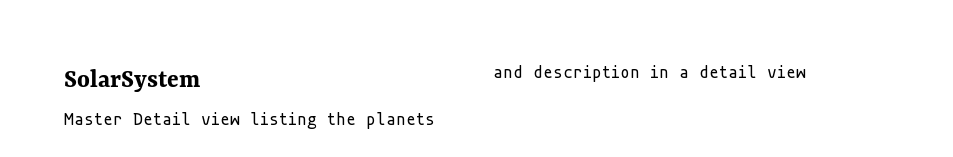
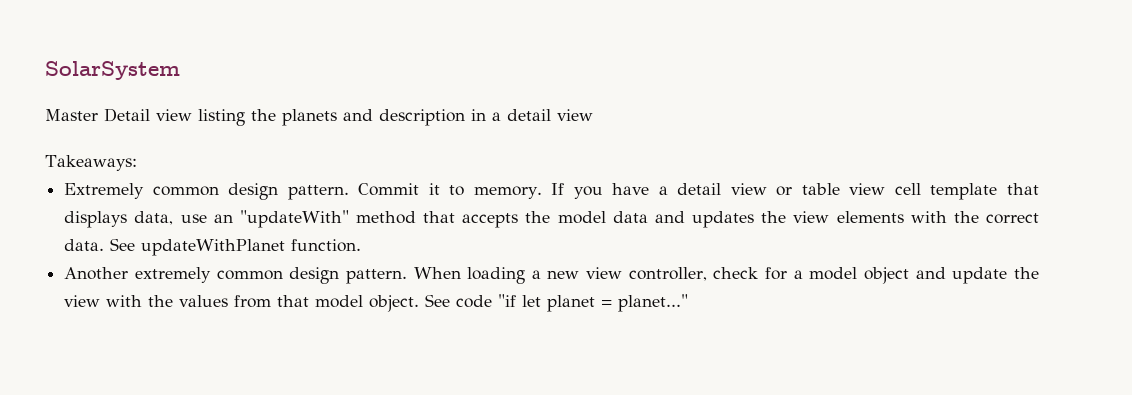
+ Takeaways:
+ Extremely common design pattern. Commit it to memory. If you have a detail view or table view cell template that displays data, use an "updateWith" method that accepts the model data and updates the view elements with the correct data. See updateWithPlanet function.
+ Another extremely common design pattern. When loading a new view controller, check for a model object and update the view with the values from that model object. See code "if let planet = planet..."

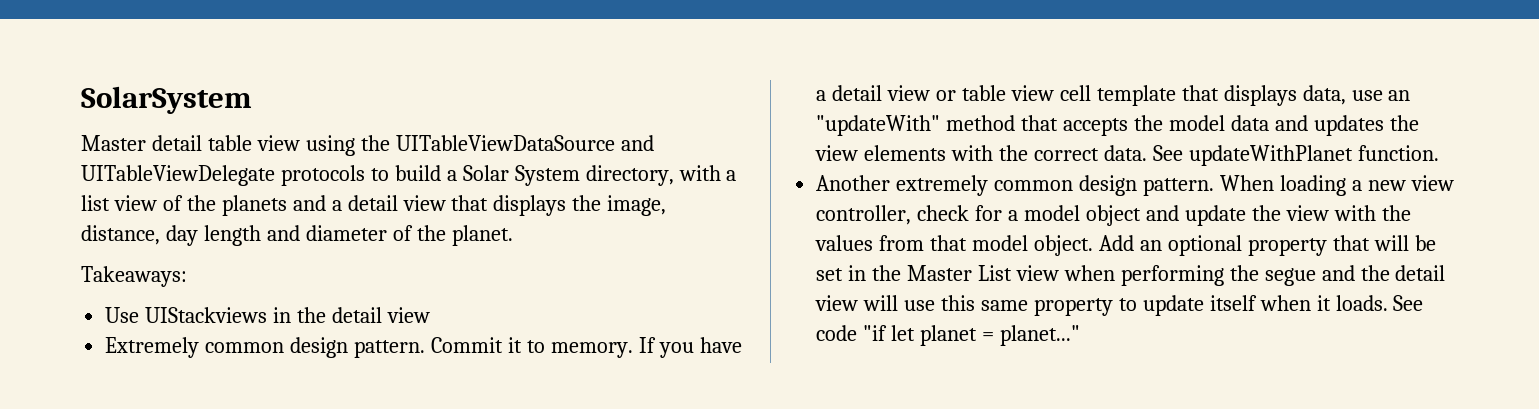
- Master Detail view listing the planets and description in a detail view
+ Master detail table view using the UITableViewDataSource and UITableViewDelegate protocols to build a Solar System directory, with a list view of the planets and a detail view that displays the image, distance, day length and diameter of the planet.
  Takeaways:
+ Use UIStackviews in the detail view
+ Add an optional property that will be set in the Master List view when performing the segue and the detail view will use this same property to update itself when it loads.

